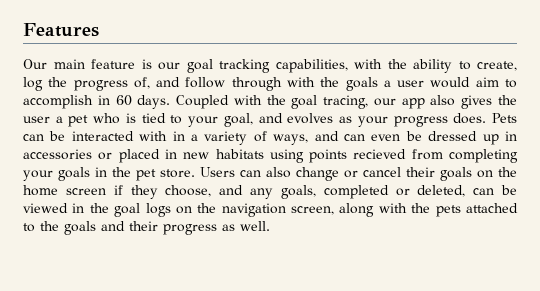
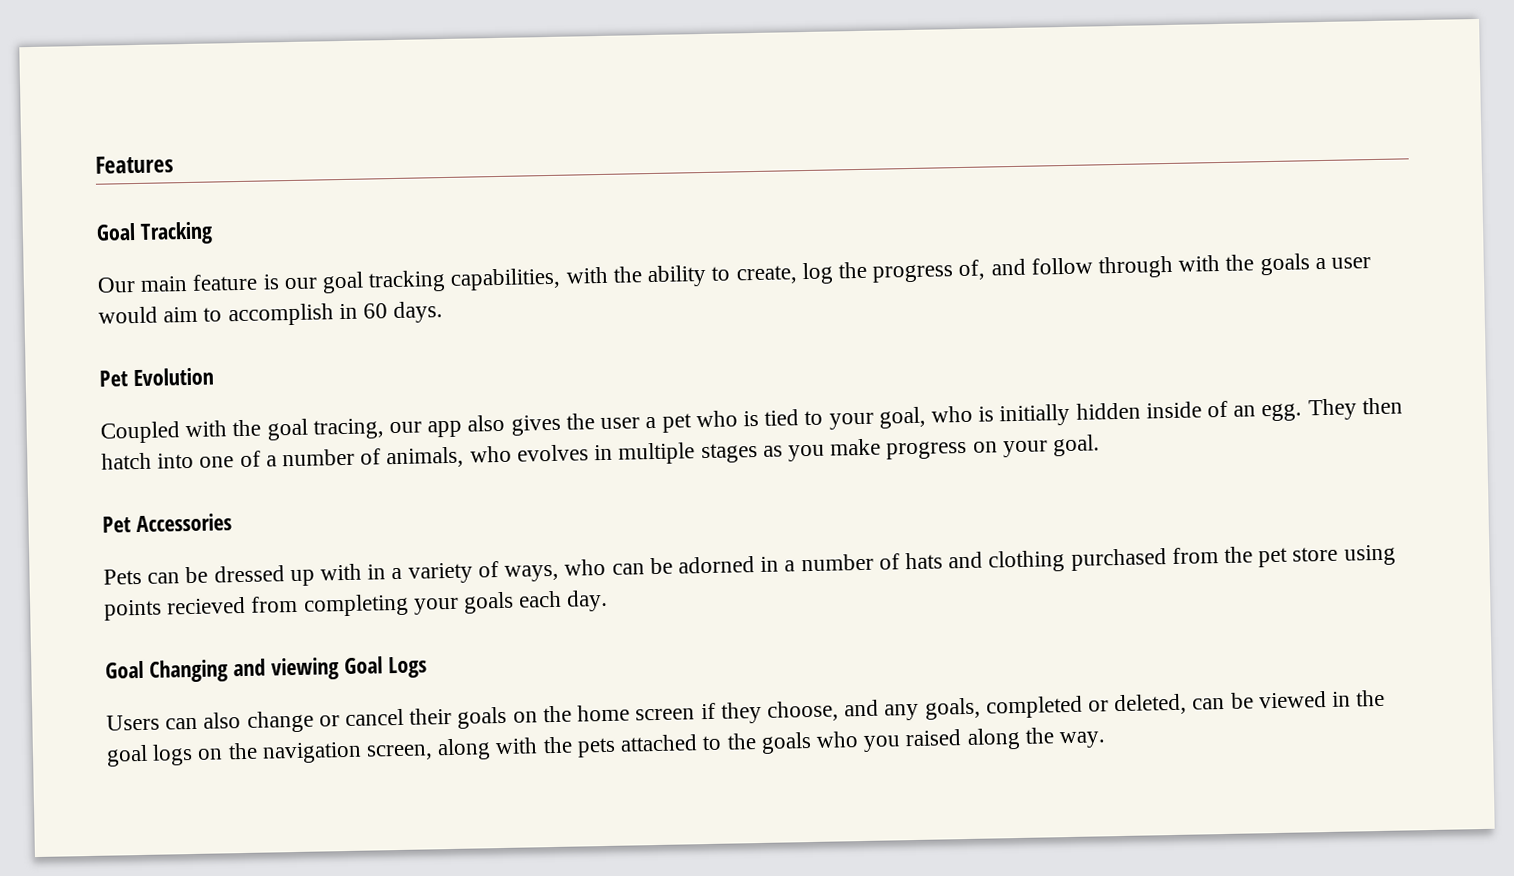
+ Goal Tracking
- Our main feature is our goal tracking capabilities, with the ability to create, log the progress of, and follow through with the goals a user would aim to accomplish in 60 days. Coupled with the goal tracing, our app also gives the user a pet who is tied to your goal, and evolves as your progress does. Pets can be interacted with in a variety of ways, and can even be dressed up in accessories or placed in new habitats using points recieved from completing your goals in the pet store. Users can also change or cancel their goals on the home screen if they choose, and any goals, completed or deleted, can be viewed in the goal logs on the navigation screen, along with the pets attached to the goals and their progress as well.
+ Our main feature is our goal tracking capabilities, with the ability to create, log the progress of, and follow through with the goals a user would aim to accomplish in 60 days.
+ Pet Evolution
+ Coupled with the goal tracing, our app also gives the user a pet who is tied to your goal, who is initially hidden inside of an egg. They then hatch into one of a number of animals, who evolves in multiple stages as you make progress on your goal.
+ Pet Accessories
+ Pets can be dressed up with in a variety of ways, who can be adorned in a number of hats and clothing purchased from the pet store using points recieved from completing your goals each day.
+ Goal Changing and viewing Goal Logs
+ Users can also change or cancel their goals on the home screen if they choose, and any goals, completed or deleted, can be viewed in the goal logs on the navigation screen, along with the pets attached to the goals who you raised along the way.

